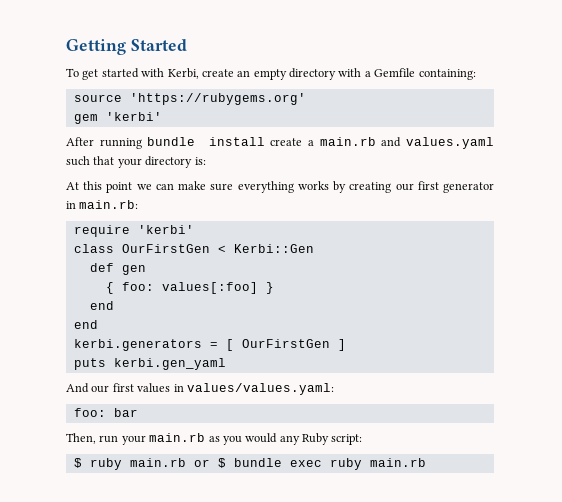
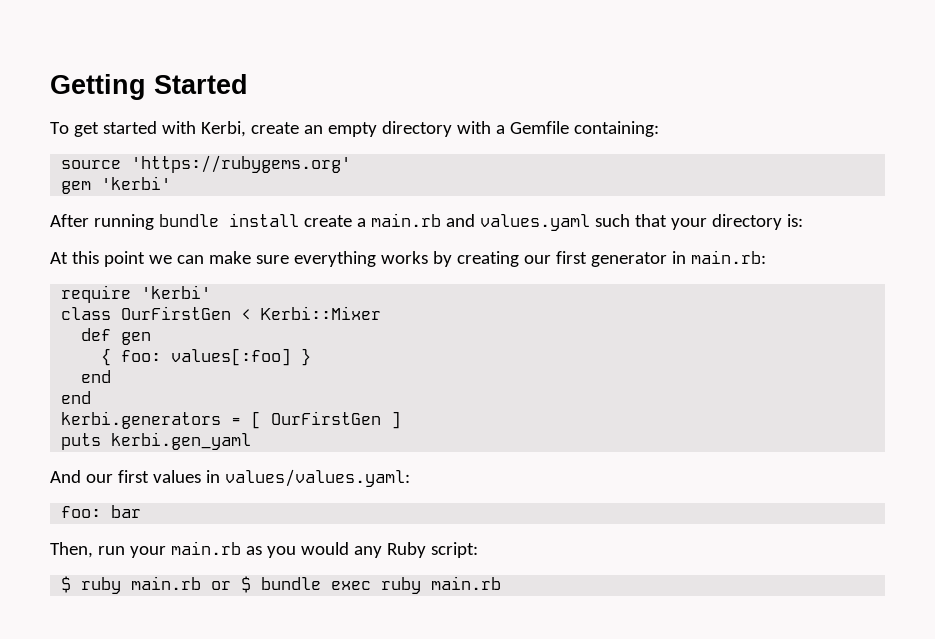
- class OurFirstGen < Kerbi::Gen
+ class OurFirstGen < Kerbi::Mixer

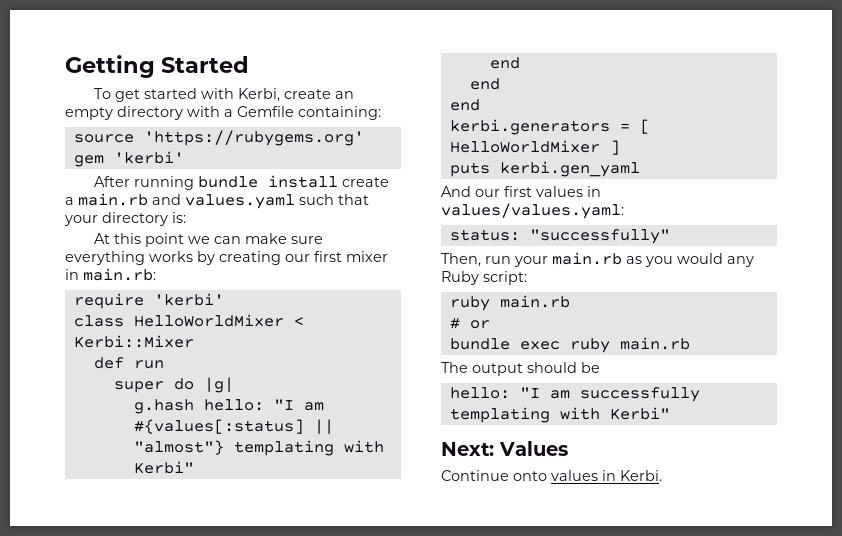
- At this point we can make sure everything works by creating our first generator in main.rb:
+ At this point we can make sure everything works by creating our first mixer in main.rb:
- class OurFirstGen < Kerbi::Mixer
+ class HelloWorldMixer < Kerbi::Mixer
- def gen
- { foo: values[:foo] }
+ def run
+ super do |g|
+ g.hash hello: "I am #{values[:status] || "almost"} templating with Kerbi"
+ end
- kerbi.generators = [ OurFirstGen ]
+ kerbi.generators = [ HelloWorldMixer ]
- foo: bar
+ status: "successfully"
  Then, run your main.rb as you would any Ruby script:
- $ ruby main.rb or $ bundle exec ruby main.rb
+ ruby main.rb
+ # or
+ bundle exec ruby main.rb
+ The output should be
+ hello: "I am successfully templating with Kerbi"
+ Next: Values
+ Continue onto values in Kerbi.

